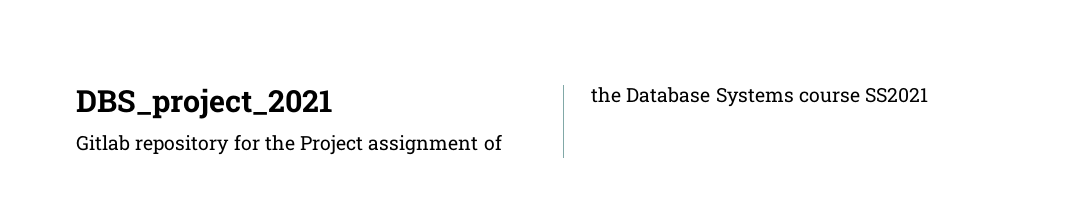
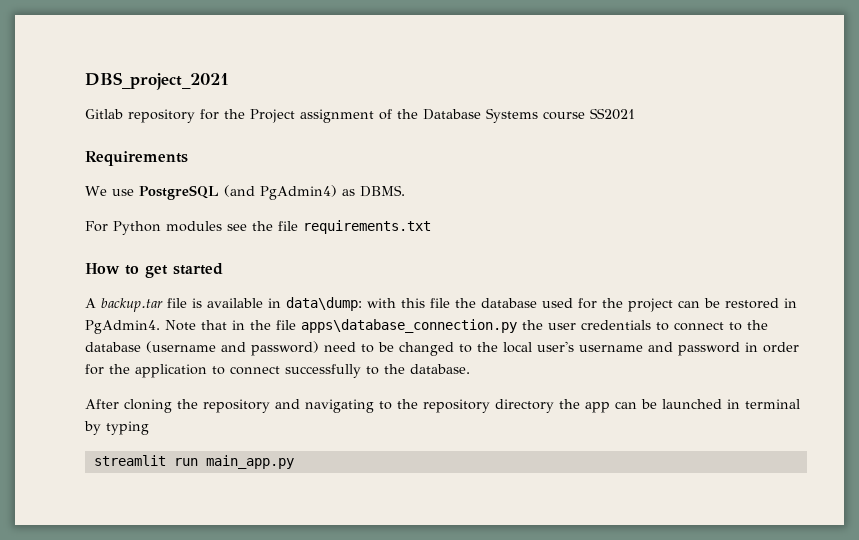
+ Requirements
+ We use PostgreSQL (and PgAdmin4) as DBMS.
+ For Python modules see the file requirements.txt
+ How to get started
+ A backup.tar file is available in data\dump: with this file the database used for the project can be restored in PgAdmin4. Note that in the file apps\database_connection.py the user credentials to connect to the database (username and password) need to be changed to the local user's username and password in order for the application to connect successfully to the database.
+ After cloning the repository and navigating to the repository directory the app can be launched in terminal by typing
+ streamlit run main_app.py

